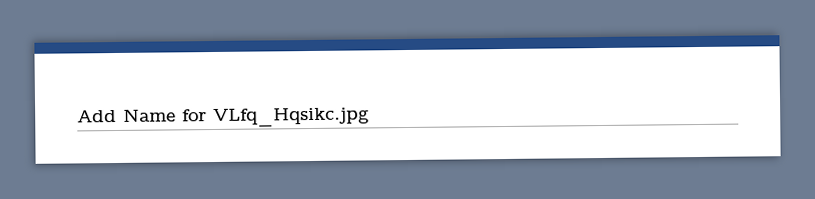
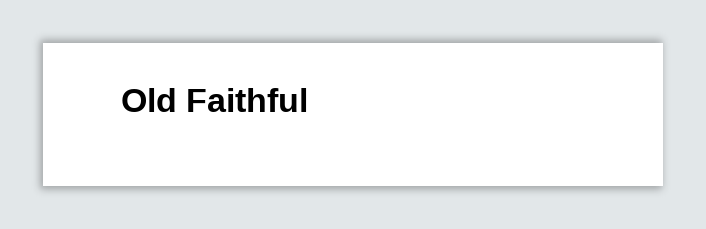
- Add Name for VLfq_Hqsikc.jpg
+ Old Faithful

